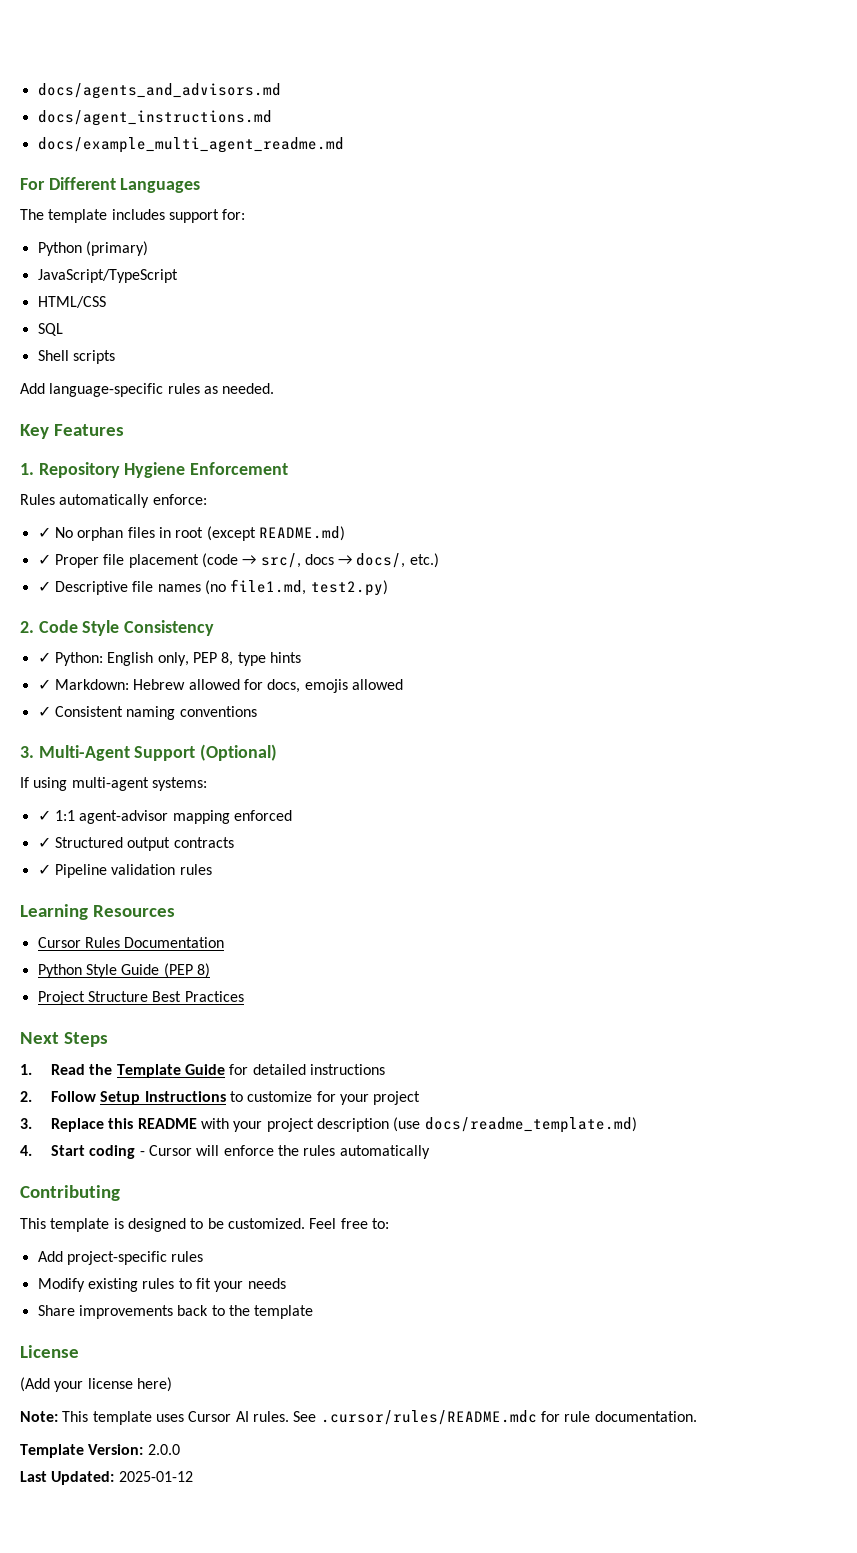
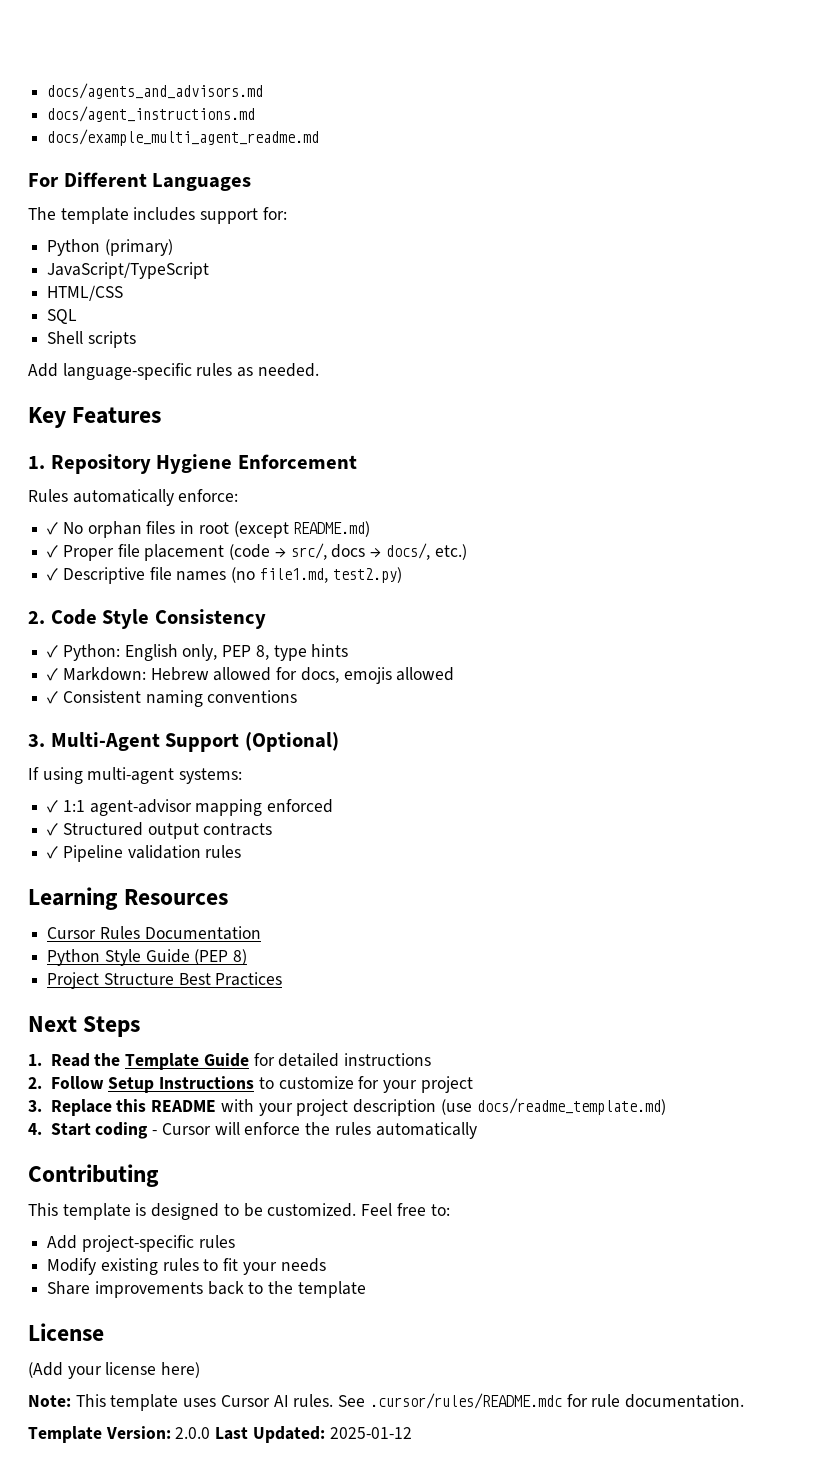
- Template Version: 2.0.0
- Last Updated: 2025-01-12
+ Template Version: 2.0.0 Last Updated: 2025-01-12

